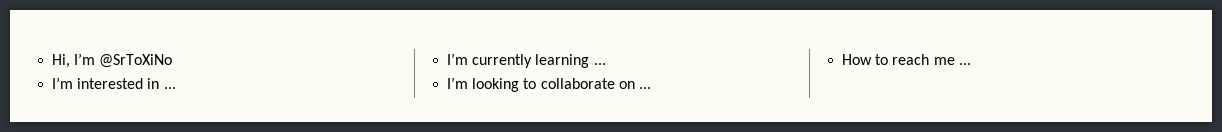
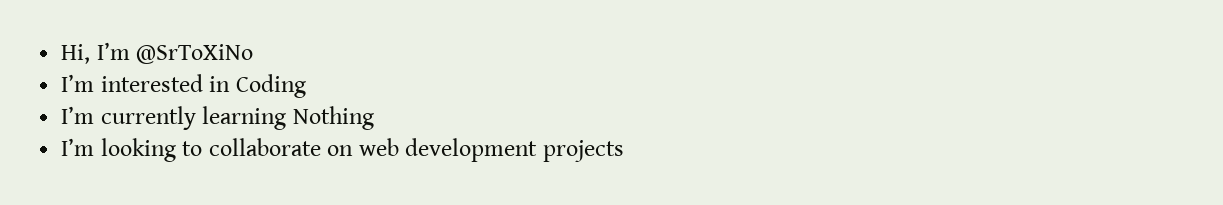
- I’m interested in ...
+ I’m interested in Coding
- I’m currently learning ...
+ I’m currently learning Nothing
- I’m looking to collaborate on ...
- How to reach me ...
+ I’m looking to collaborate on web development projects

